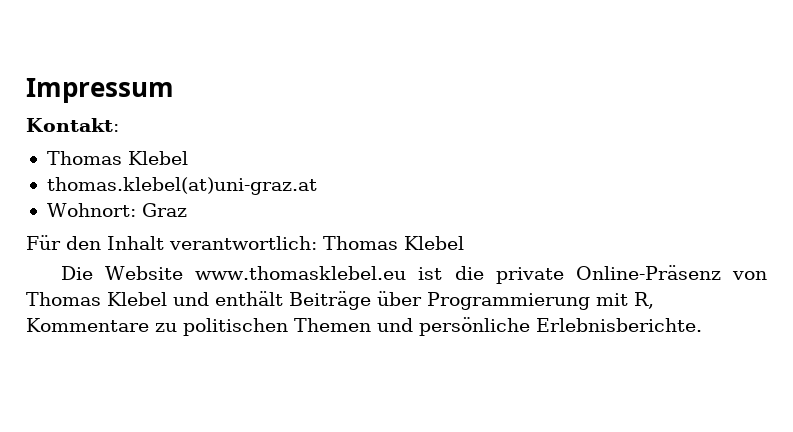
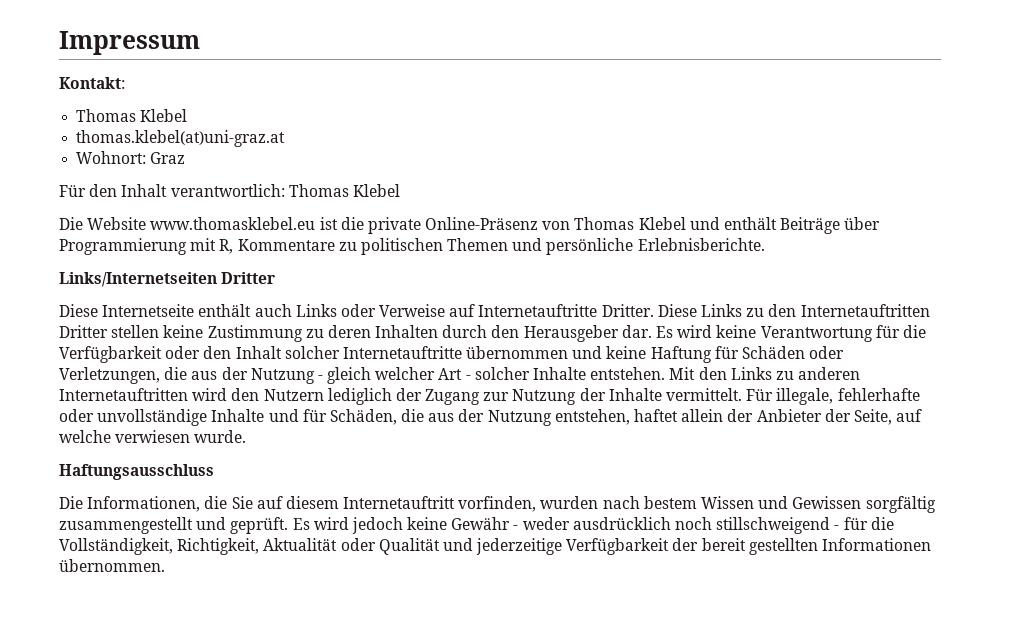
+ Links/Internetseiten Dritter
+ Diese Internetseite enthält auch Links oder Verweise auf Internetauftritte Dritter. Diese Links zu den Internetauftritten Dritter stellen keine Zustimmung zu deren Inhalten durch den Herausgeber dar. Es wird keine Verantwortung für die Verfügbarkeit oder den Inhalt solcher Internetauftritte übernommen und keine Haftung für Schäden oder Verletzungen, die aus der Nutzung - gleich welcher Art - solcher Inhalte entstehen. Mit den Links zu anderen Internetauftritten wird den Nutzern lediglich der Zugang zur Nutzung der Inhalte vermittelt. Für illegale, fehlerhafte oder unvollständige Inhalte und für Schäden, die aus der Nutzung entstehen, haftet allein der Anbieter der Seite, auf welche verwiesen wurde.
+ Haftungsausschluss
+ Die Informationen, die Sie auf diesem Internetauftritt vorfinden, wurden nach bestem Wissen und Gewissen sorgfältig zusammengestellt und geprüft. Es wird jedoch keine Gewähr - weder ausdrücklich noch stillschweigend - für die Vollständigkeit, Richtigkeit, Aktualität oder Qualität und jederzeitige Verfügbarkeit der bereit gestellten Informationen übernommen.

